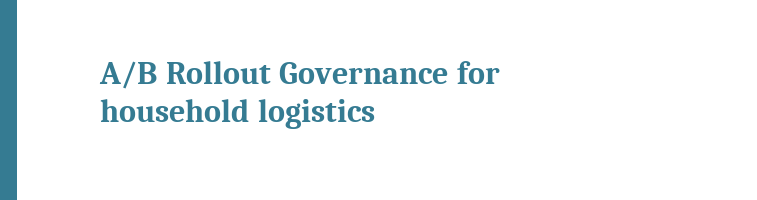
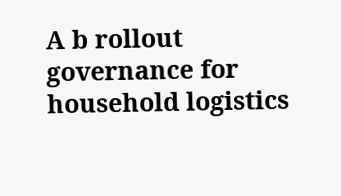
- A/B Rollout Governance for household logistics
+ A b rollout governance for household logistics

